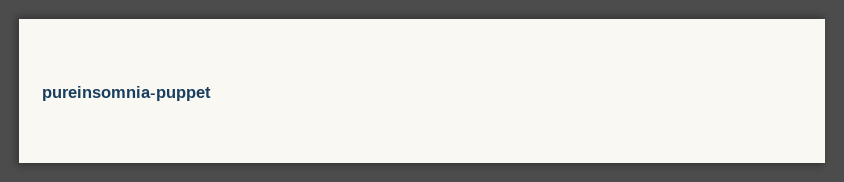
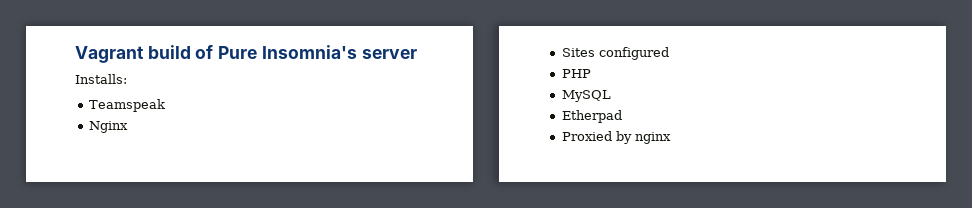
- pureinsomnia-puppet
+ Vagrant build of Pure Insomnia's server
+ Installs:
+ Teamspeak
+ Nginx
+ Sites configured
+ PHP
+ MySQL
+ Etherpad
+ Proxied by nginx

